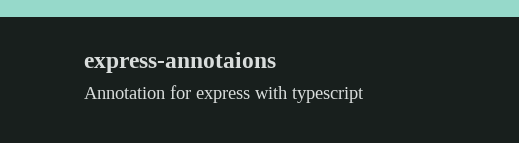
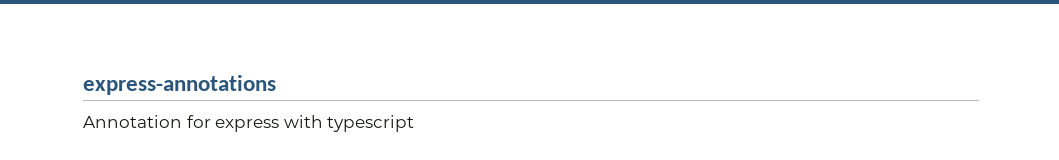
- express-annotaions
+ express-annotations

